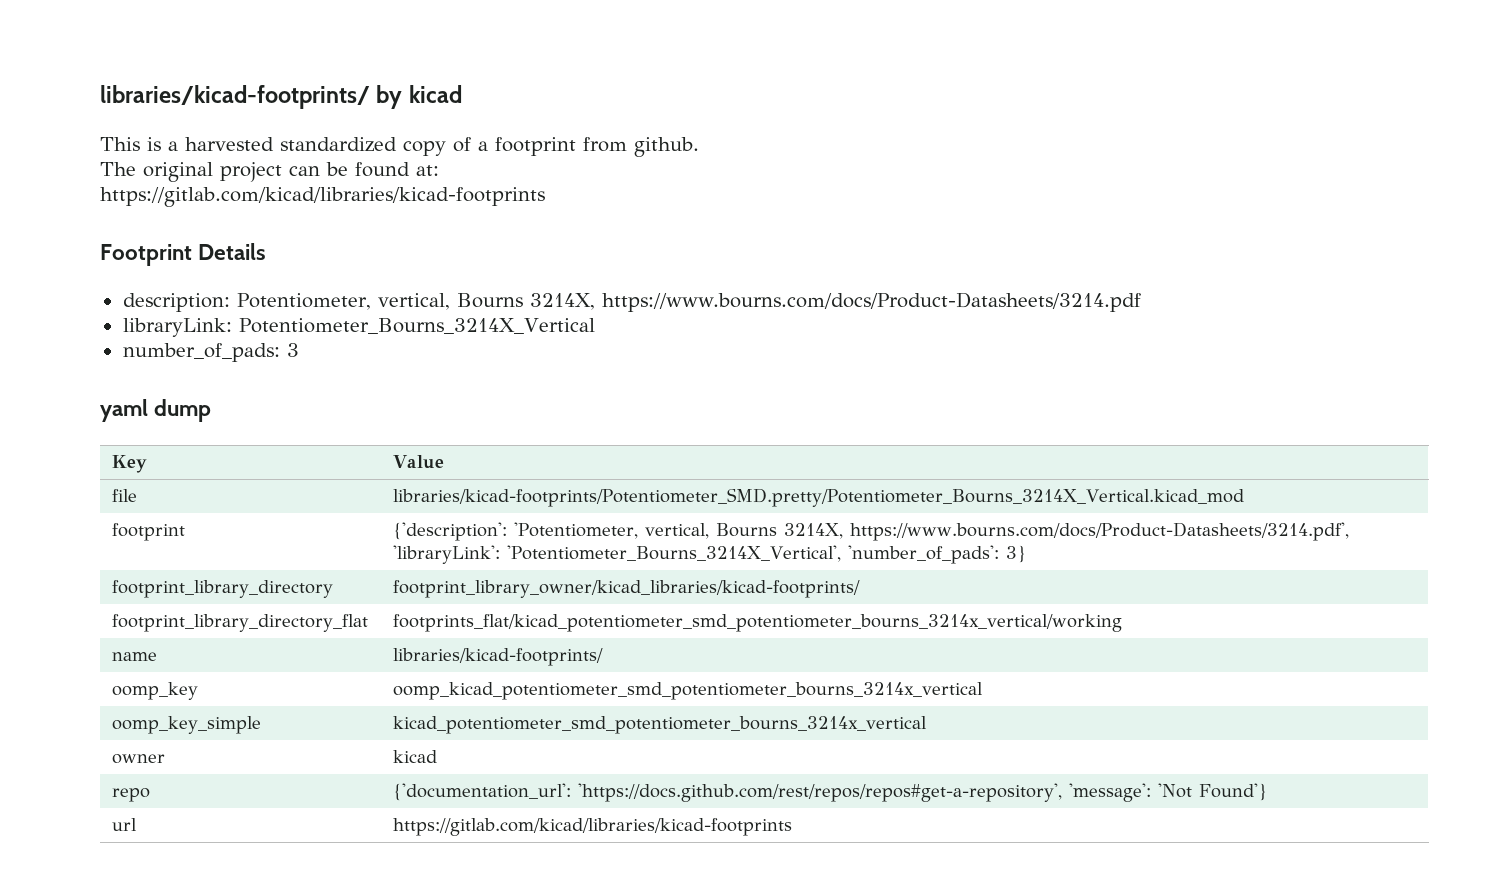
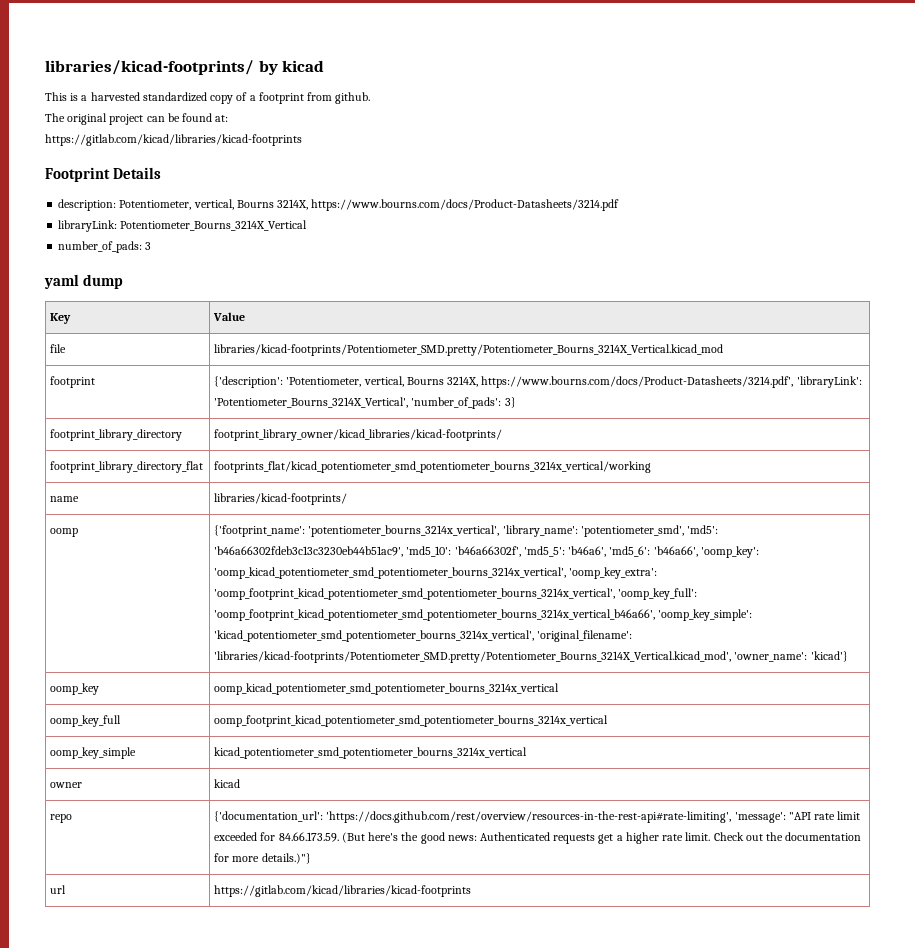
+ oomp | {'footprint_name': 'potentiometer_bourns_3214x_vertical', 'library_name': 'potentiometer_smd', 'md5': 'b46a66302fdeb3c13c3230eb44b51ac9', 'md5_10': 'b46a66302f', 'md5_5': 'b46a6', 'md5_6': 'b46a66', 'oomp_key': 'oomp_kicad_potentiometer_smd_potentiometer_bourns_3214x_vertical', 'oomp_key_extra': 'oomp_footprint_kicad_potentiometer_smd_potentiometer_bourns_3214x_vertical', 'oomp_key_full': 'oomp_footprint_kicad_potentiometer_smd_potentiometer_bourns_3214x_vertical_b46a66', 'oomp_key_simple': 'kicad_potentiometer_smd_potentiometer_bourns_3214x_vertical', 'original_filename': 'libraries/kicad-footprints/Potentiometer_SMD.pretty/Potentiometer_Bourns_3214X_Vertical.kicad_mod', 'owner_name': 'kicad'}
+ oomp_key_full | oomp_footprint_kicad_potentiometer_smd_potentiometer_bourns_3214x_vertical
- repo | {'documentation_url': 'https://docs.github.com/rest/repos/repos#get-a-repository', 'message': 'Not Found'}
+ repo | {'documentation_url': 'https://docs.github.com/rest/overview/resources-in-the-rest-api#rate-limiting', 'message': "API rate limit exceeded for 84.66.173.59. (But here's the good news: Authenticated requests get a higher rate limit. Check out the documentation for more details.)"}

